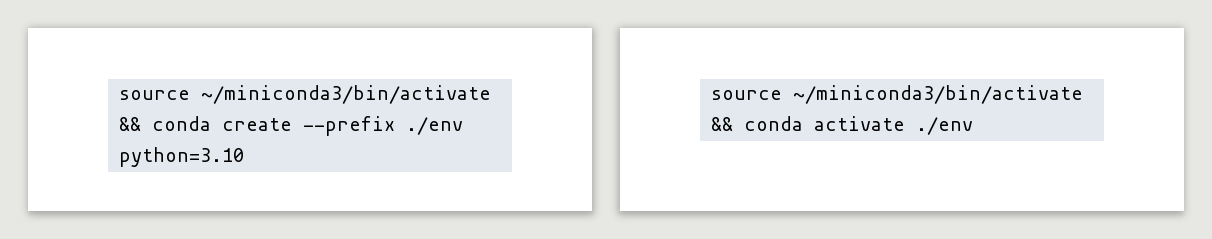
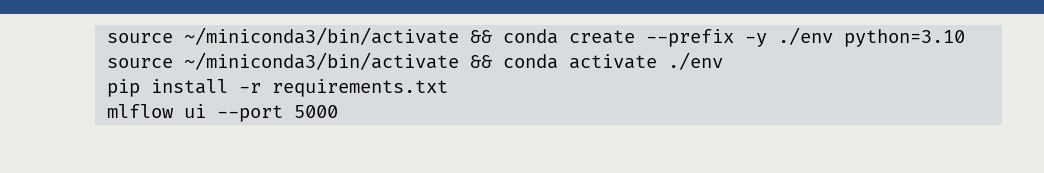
- source ~/miniconda3/bin/activate && conda create --prefix ./env python=3.10
+ source ~/miniconda3/bin/activate && conda create --prefix -y ./env python=3.10
+ pip install -r requirements.txt
+ mlflow ui --port 5000

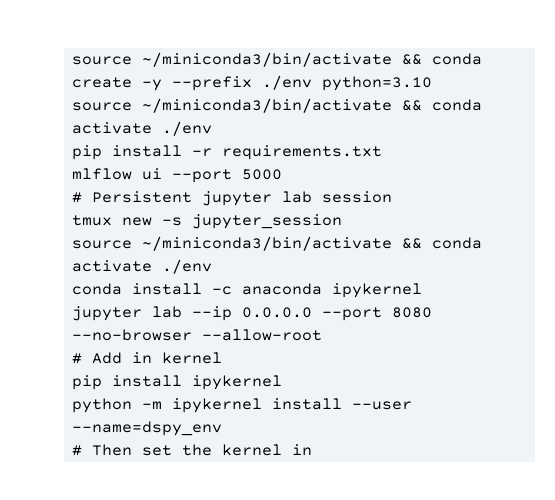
- source ~/miniconda3/bin/activate && conda create --prefix -y ./env python=3.10
+ source ~/miniconda3/bin/activate && conda create -y --prefix ./env python=3.10
+ # Persistent jupyter lab session
+ tmux new -s jupyter_session
+ source ~/miniconda3/bin/activate && conda activate ./env
+ conda install -c anaconda ipykernel
+ jupyter lab --ip 0.0.0.0 --port 8080 --no-browser --allow-root
+ # Add in kernel
+ pip install ipykernel
+ python -m ipykernel install --user --name=dspy_env
+ # Then set the kernel in

